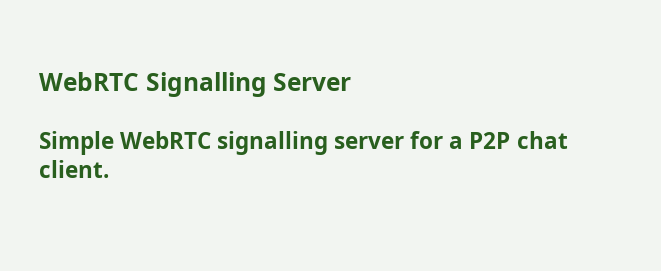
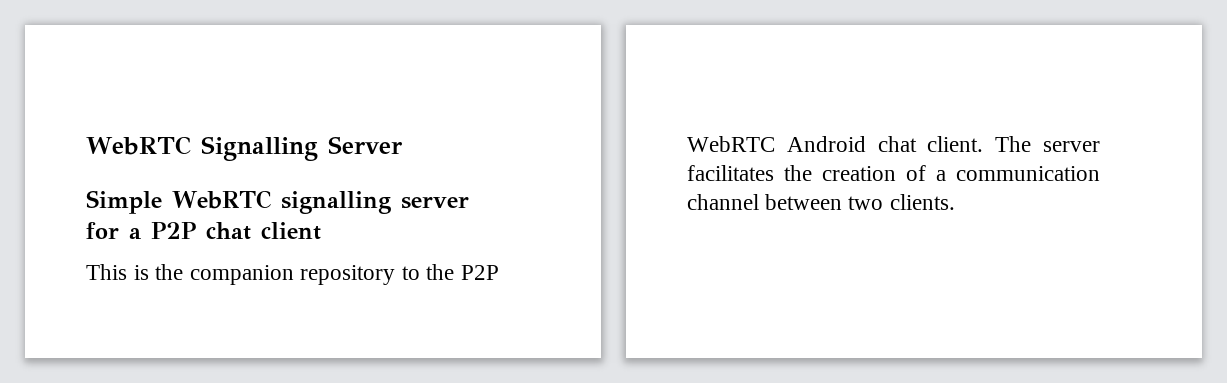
- Simple WebRTC signalling server for a P2P chat client.
+ Simple WebRTC signalling server for a P2P chat client
+ This is the companion repository to the P2P WebRTC Android chat client. The server facilitates the creation of a communication channel between two clients.

